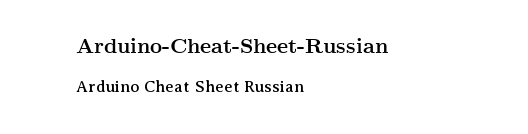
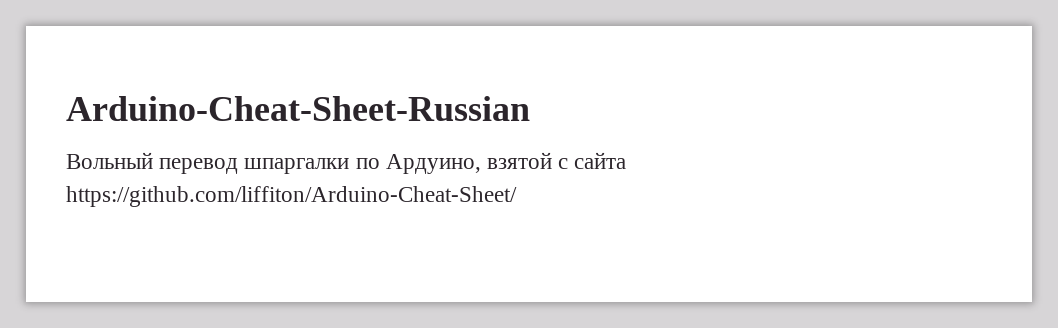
- Arduino Cheat Sheet Russian
+ Вольный перевод шпаргалки по Ардуино, взятой с сайта https://github.com/liffiton/Arduino-Cheat-Sheet/

